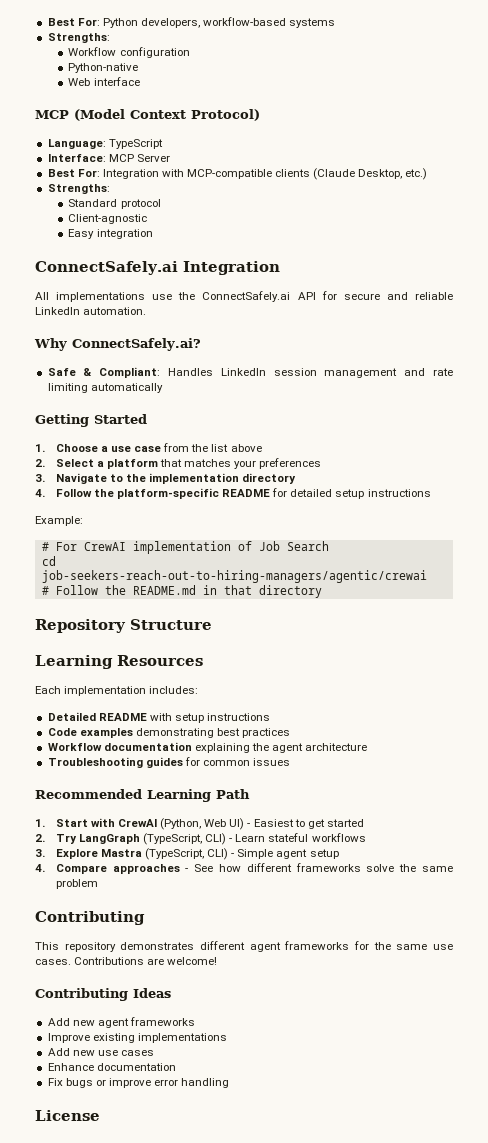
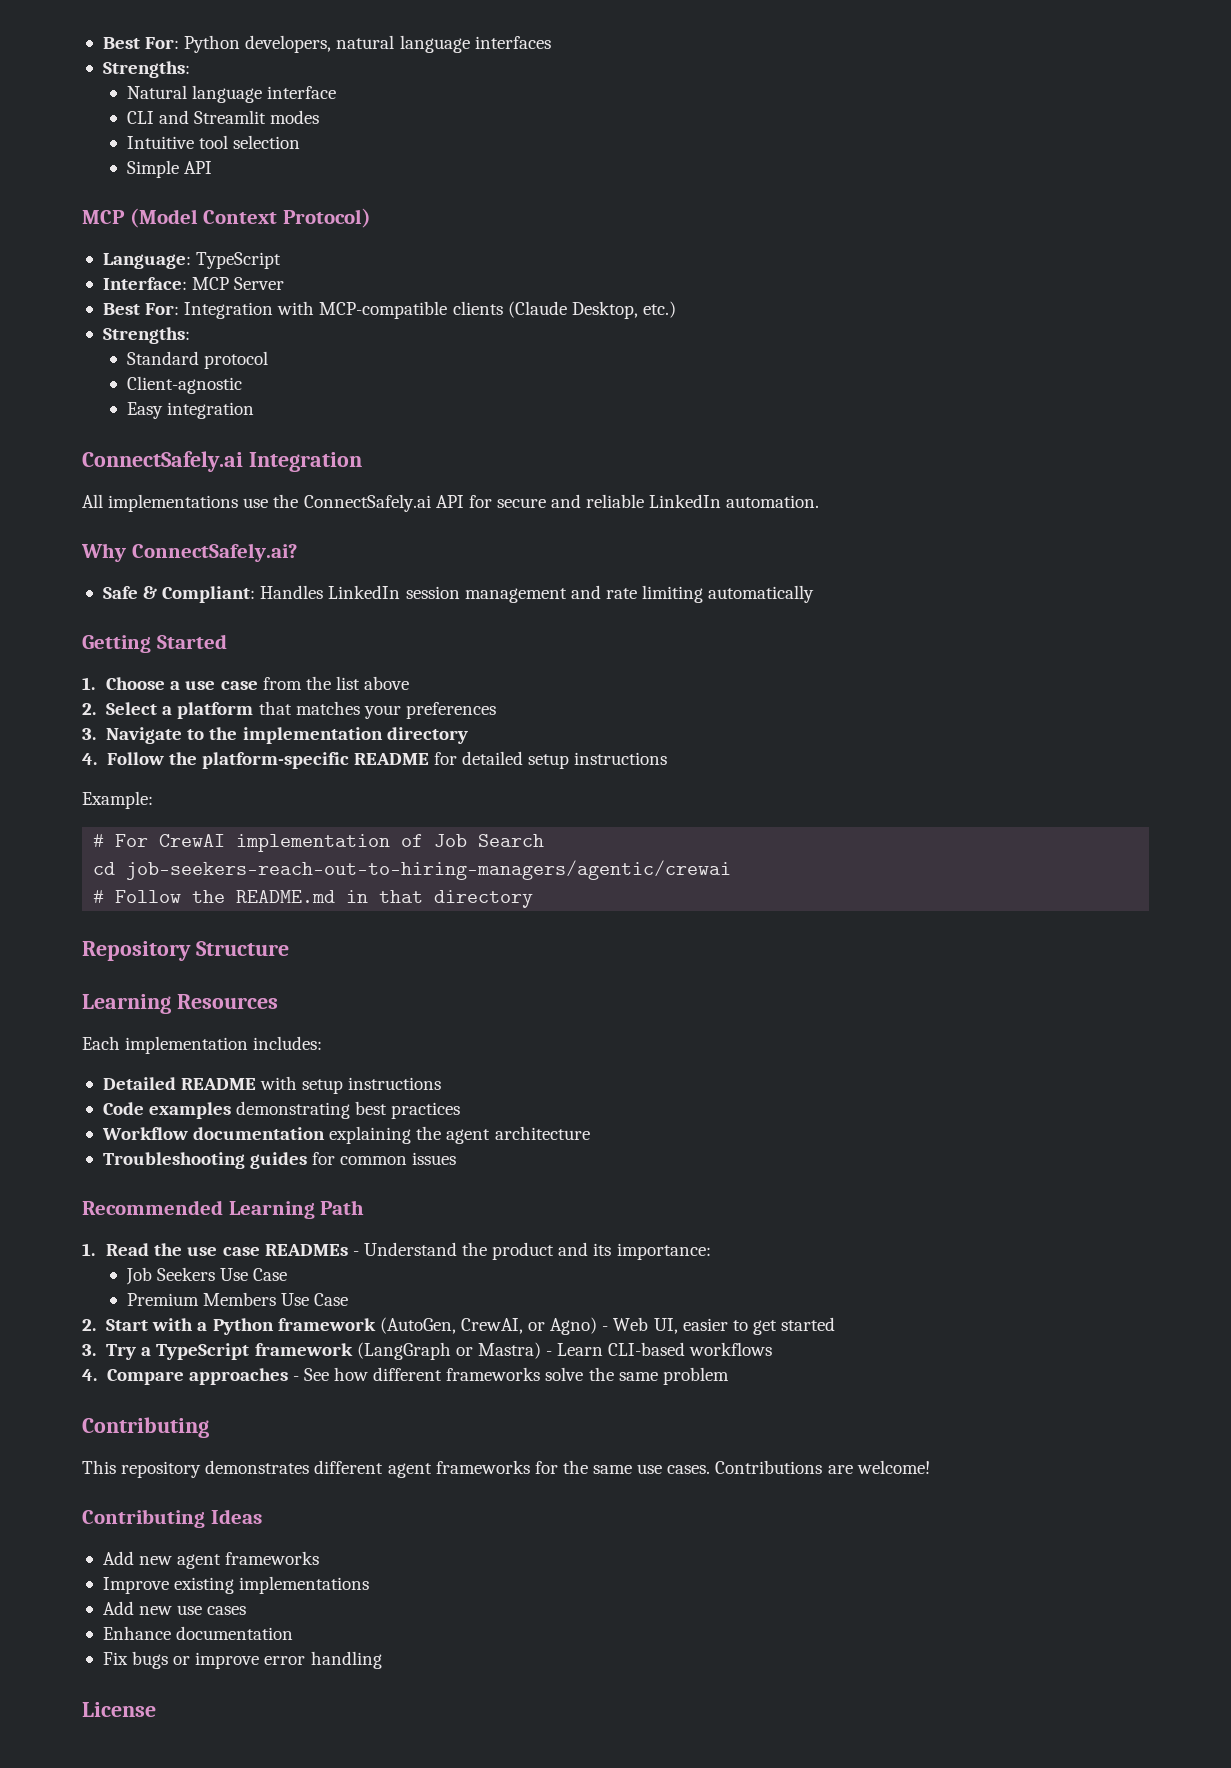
- Best For: Python developers, workflow-based systems
+ Best For: Python developers, natural language interfaces
  Strengths:
- Workflow configuration
- Python-native
- Web interface
+ Natural language interface
+ CLI and Streamlit modes
+ Intuitive tool selection
+ Simple API
- 1. Start with CrewAI (Python, Web UI) - Easiest to get started
- 2. Try LangGraph (TypeScript, CLI) - Learn stateful workflows
+ 1. Read the use case READMEs - Understand the product and its importance:
+ Job Seekers Use Case
+ Premium Members Use Case
+ 2. Start with a Python framework (AutoGen, CrewAI, or Agno) - Web UI, easier to get started
+ 3. Try a TypeScript framework (LangGraph or Mastra) - Learn CLI-based workflows
- 3. Explore Mastra (TypeScript, CLI) - Simple agent setup

